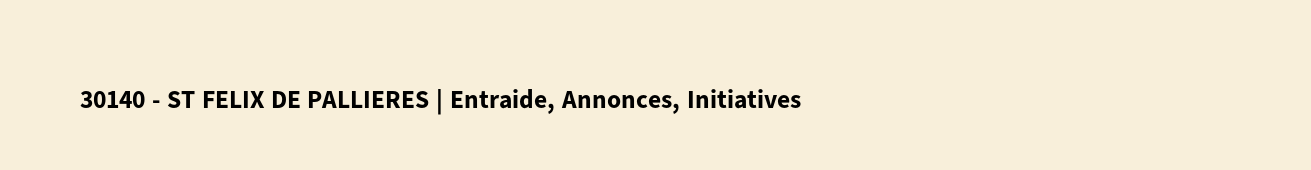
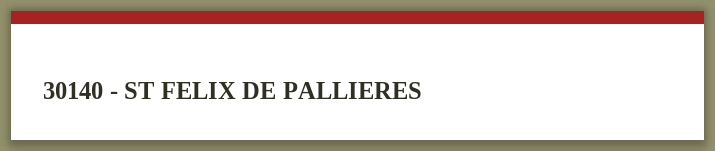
- 30140 - ST FELIX DE PALLIERES | Entraide, Annonces, Initiatives
+ 30140 - ST FELIX DE PALLIERES

